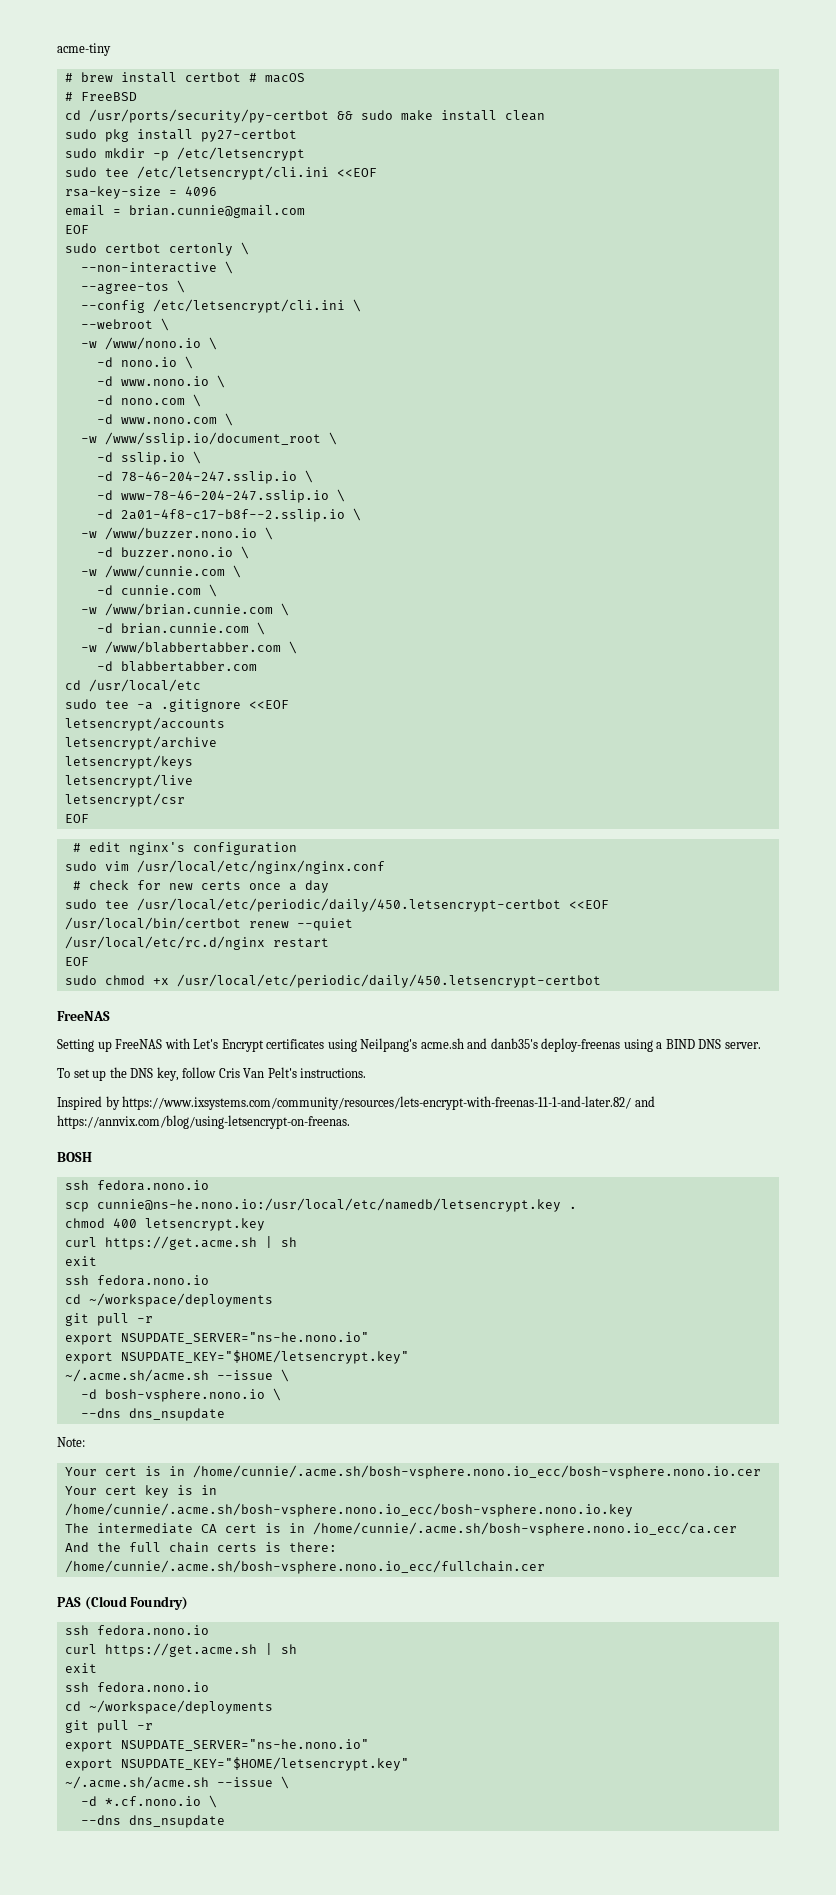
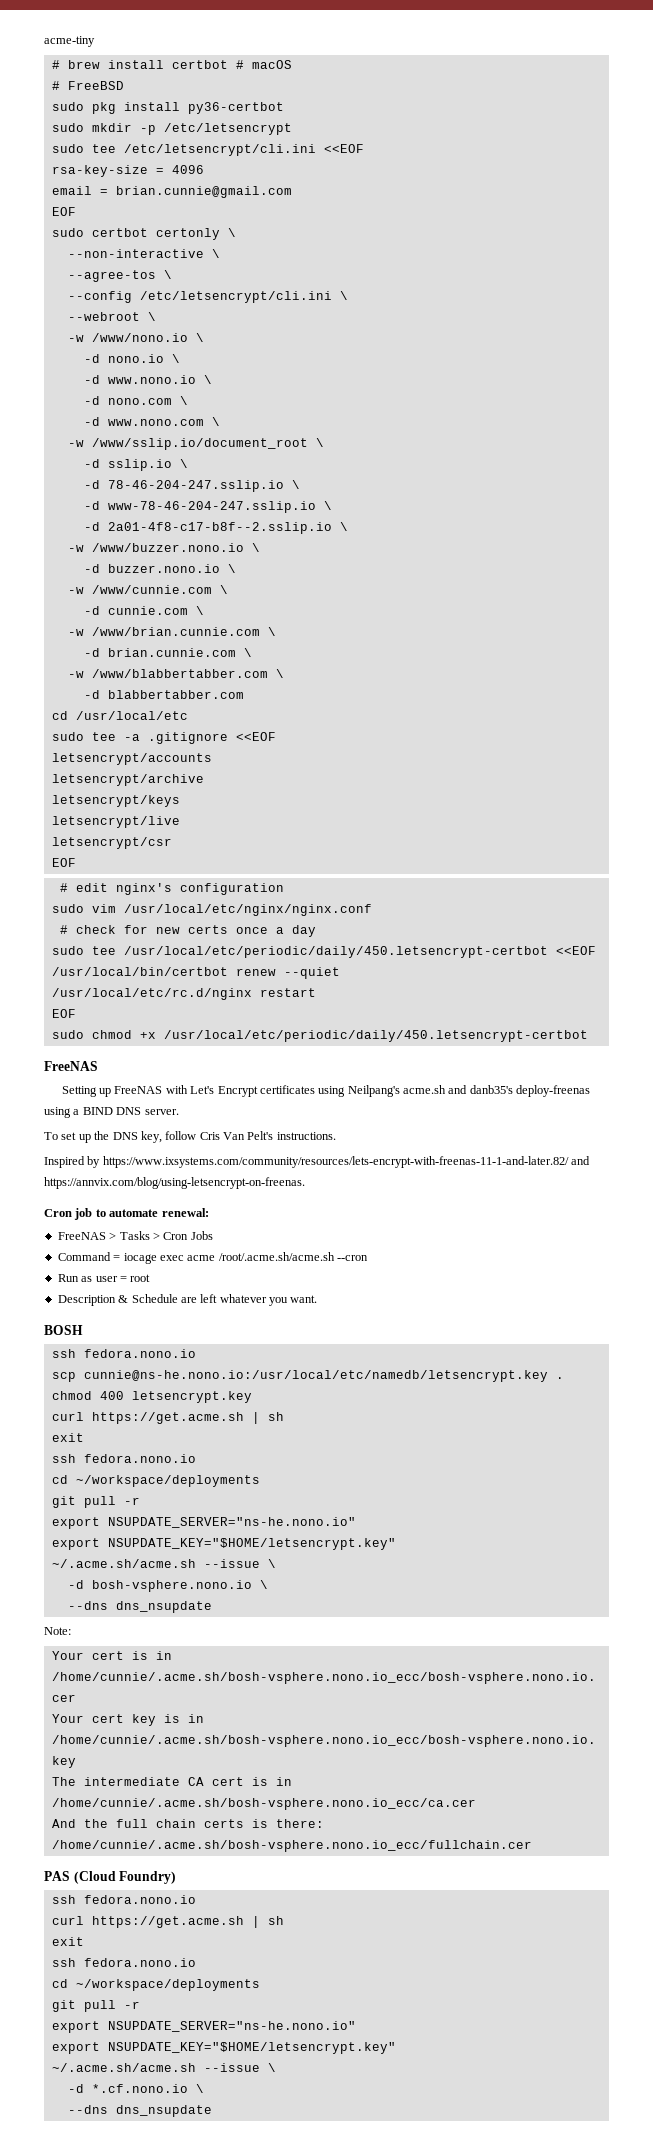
- cd /usr/ports/security/py-certbot && sudo make install clean
- sudo pkg install py27-certbot
+ sudo pkg install py36-certbot
+ Cron job to automate renewal:
+ FreeNAS > Tasks > Cron Jobs
+ Command = iocage exec acme /root/.acme.sh/acme.sh --cron
+ Run as user = root
+ Description & Schedule are left whatever you want.

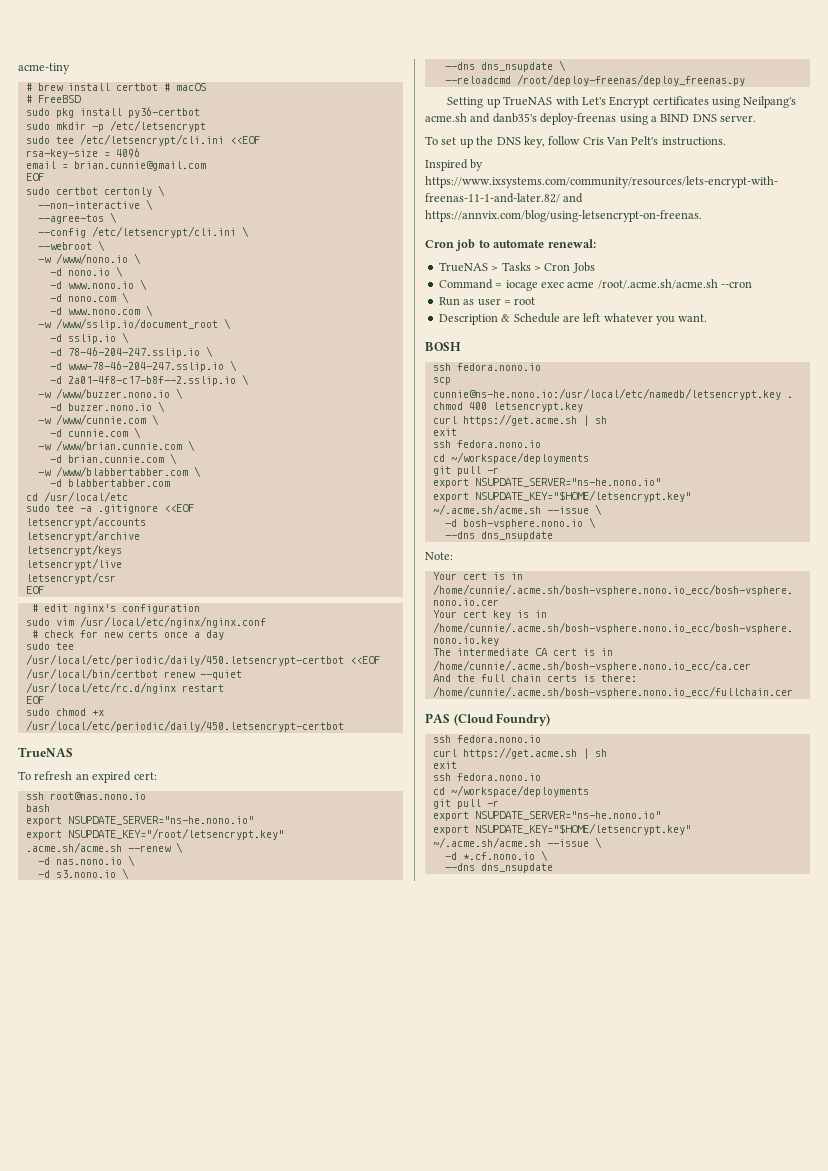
  sudo chmod +x /usr/local/etc/periodic/daily/450.letsencrypt-certbot
- FreeNAS
+ TrueNAS
+ To refresh an expired cert:
+ ssh root@nas.nono.io
+ bash
+ export NSUPDATE_SERVER="ns-he.nono.io"
+ export NSUPDATE_KEY="/root/letsencrypt.key"
+ .acme.sh/acme.sh --renew \
+ -d nas.nono.io \
+ -d s3.nono.io \
+ --dns dns_nsupdate \
+ --reloadcmd /root/deploy-freenas/deploy_freenas.py
- Setting up FreeNAS with Let's Encrypt certificates using Neilpang's acme.sh and danb35's deploy-freenas using a BIND DNS server.
+ Setting up TrueNAS with Let's Encrypt certificates using Neilpang's acme.sh and danb35's deploy-freenas using a BIND DNS server.
- FreeNAS > Tasks > Cron Jobs
+ TrueNAS > Tasks > Cron Jobs

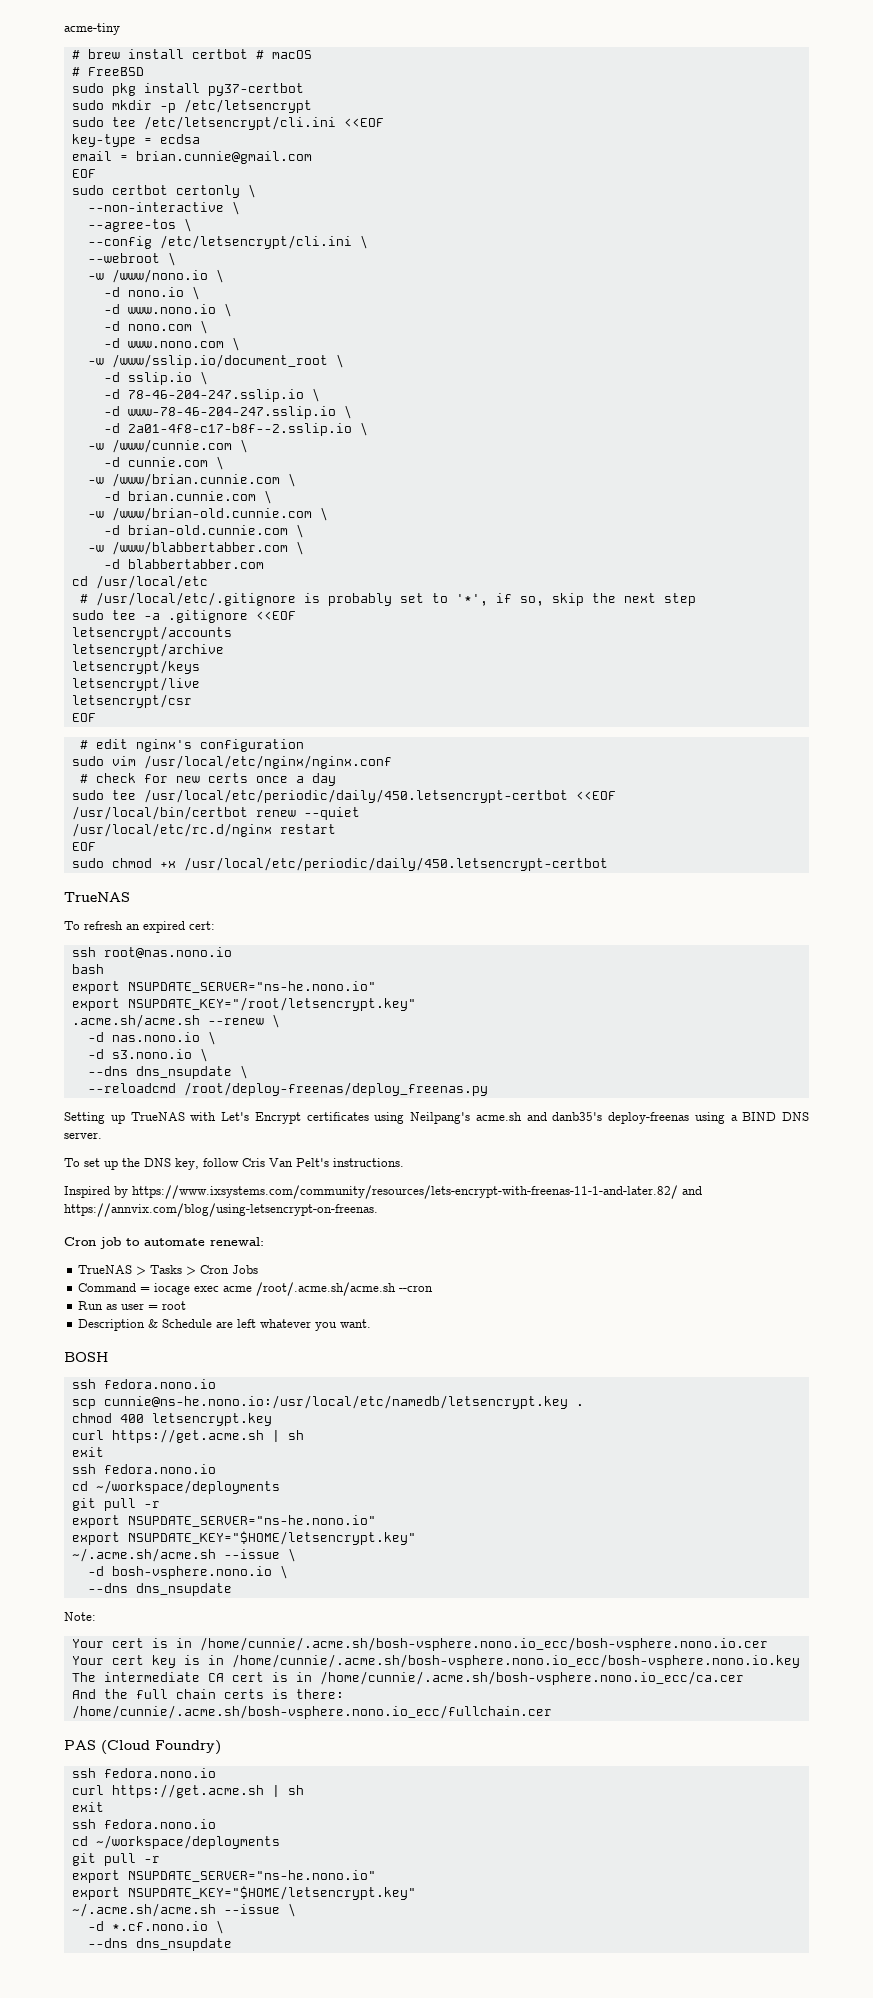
- sudo pkg install py36-certbot
+ sudo pkg install py37-certbot
- rsa-key-size = 4096
+ key-type = ecdsa
- -w /www/buzzer.nono.io \
- -d buzzer.nono.io \
+ -w /www/brian-old.cunnie.com \
+ -d brian-old.cunnie.com \
+ # /usr/local/etc/.gitignore is probably set to '*', if so, skip the next step

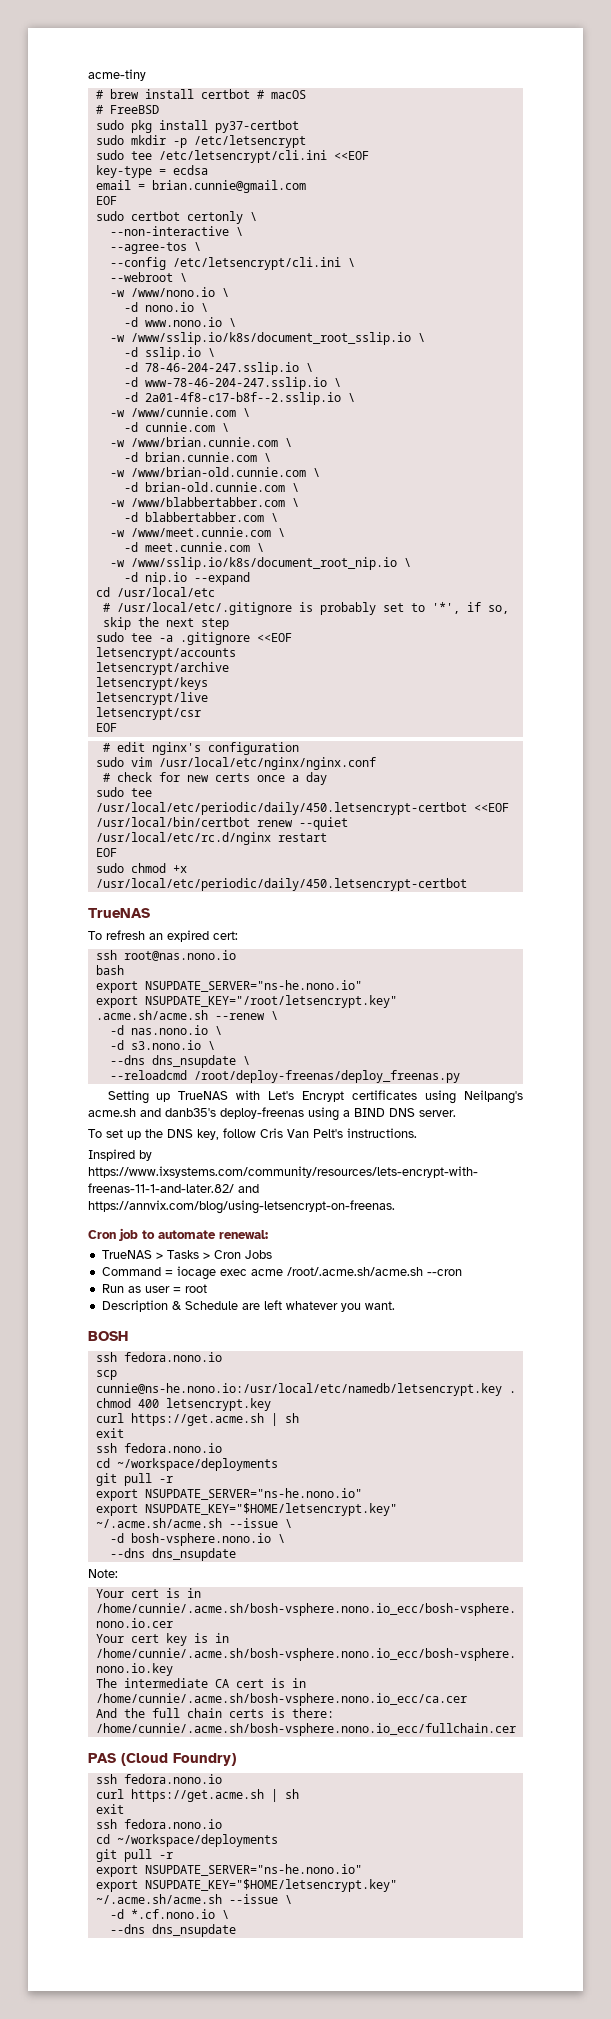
- -d nono.com \
- -d www.nono.com \
- -w /www/sslip.io/document_root \
+ -w /www/sslip.io/k8s/document_root_sslip.io \
- -d blabbertabber.com
+ -d blabbertabber.com \
+ -w /www/meet.cunnie.com \
+ -d meet.cunnie.com \
+ -w /www/sslip.io/k8s/document_root_nip.io \
+ -d nip.io --expand

